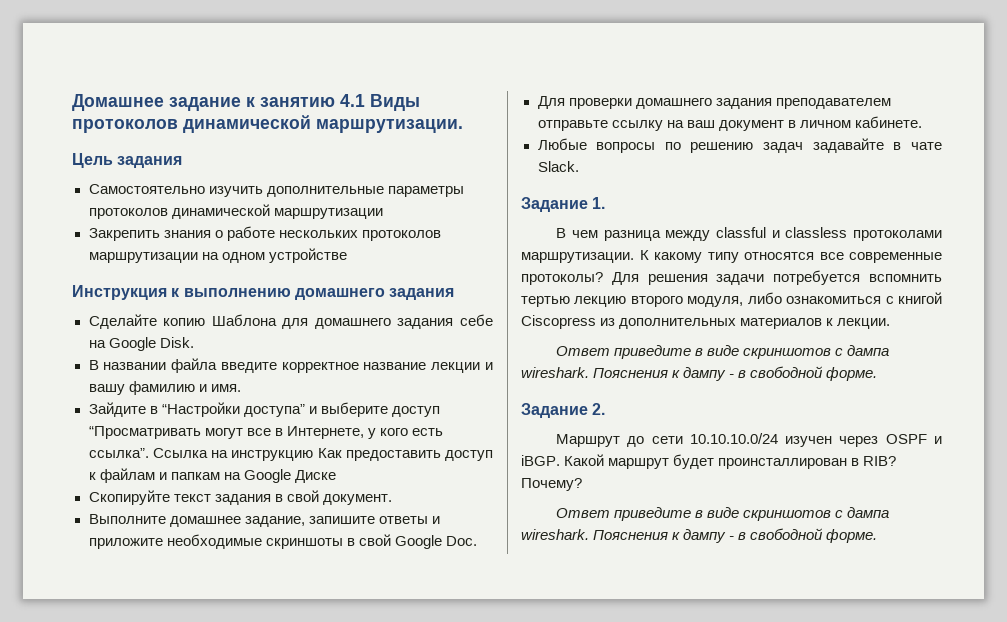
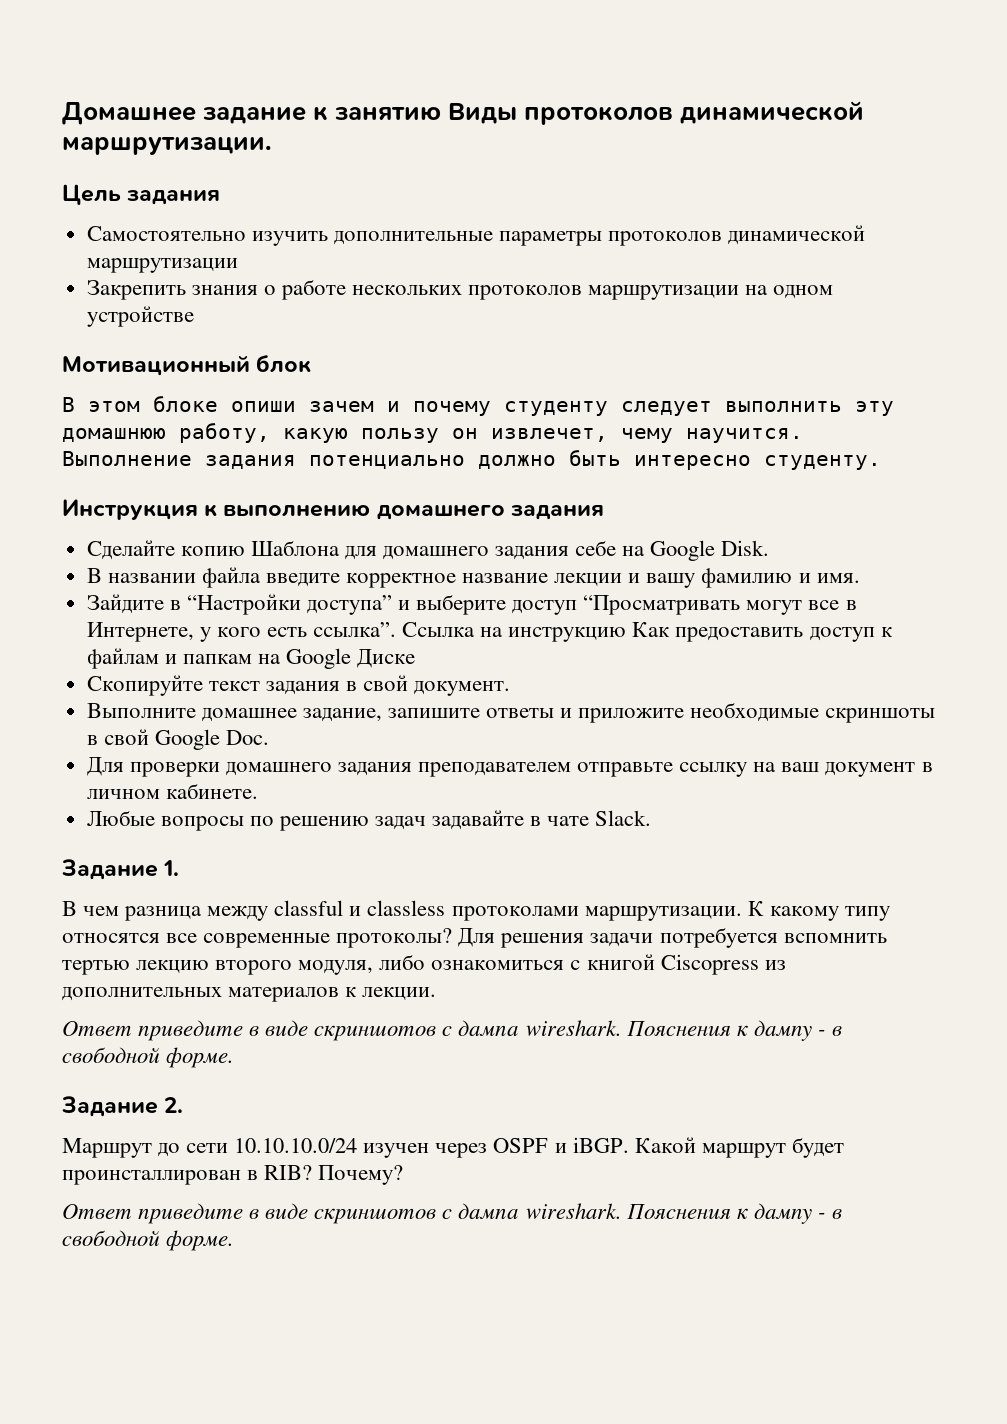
- Домашнее задание к занятию 4.1 Виды протоколов динамической маршрутизации.
+ Домашнее задание к занятию Виды протоколов динамической маршрутизации.
+ Мотивационный блок
+ В этом блоке опиши зачем и почему студенту следует выполнить эту домашнюю работу, какую пользу он извлечет, чему научится. Выполнение задания потенциально должно быть интересно студенту.

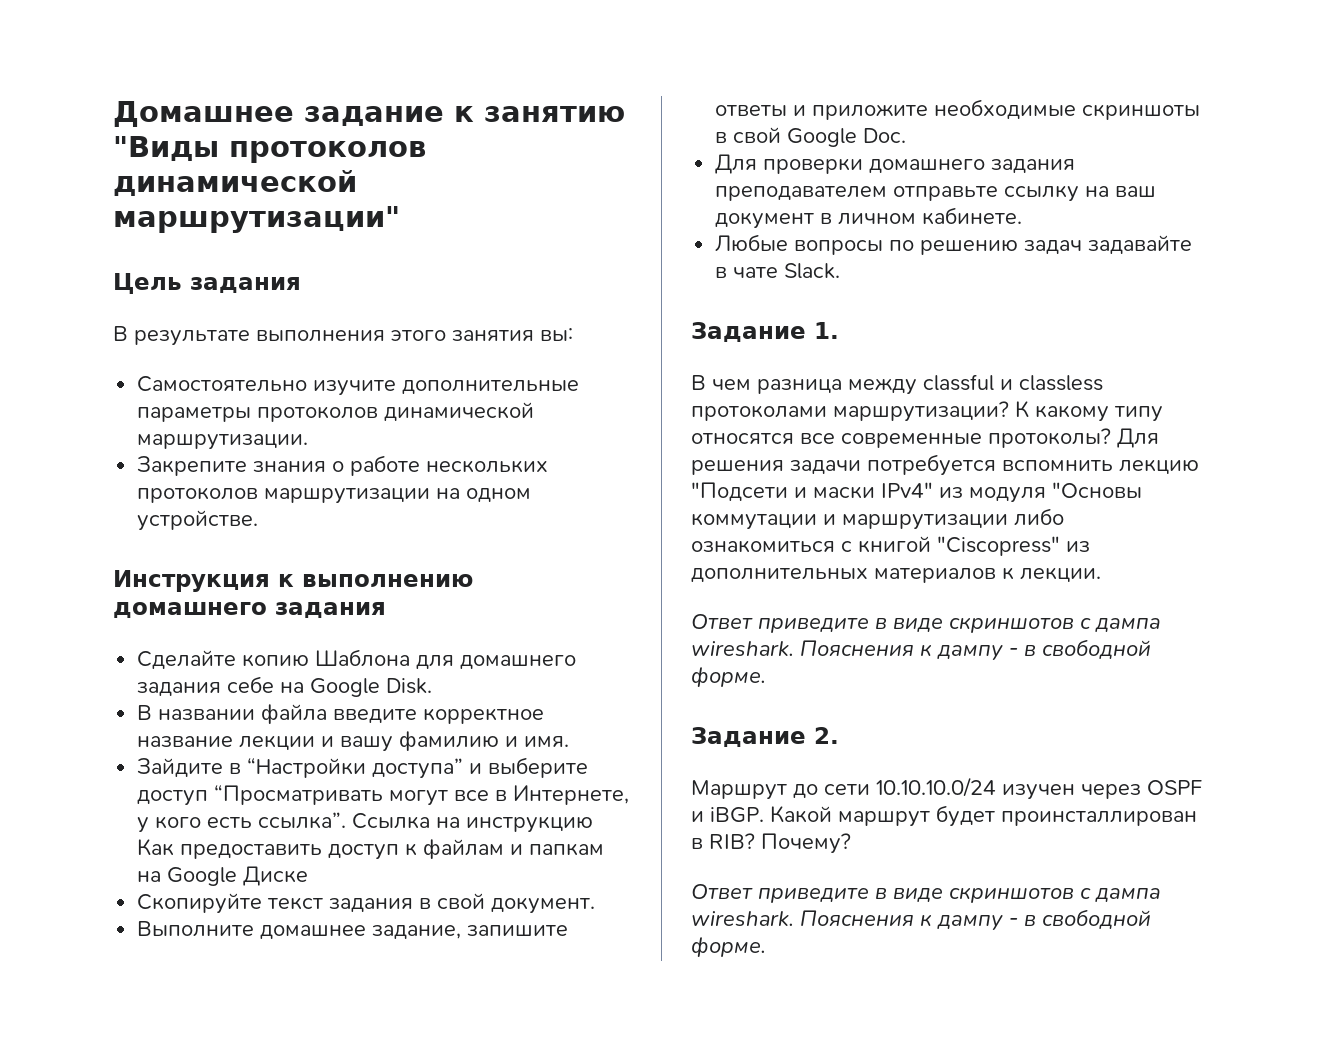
- Домашнее задание к занятию Виды протоколов динамической маршрутизации.
+ Домашнее задание к занятию "Виды протоколов динамической маршрутизации"
  Цель задания
- Самостоятельно изучить дополнительные параметры протоколов динамической маршрутизации
- Закрепить знания о работе нескольких протоколов маршрутизации на одном устройстве
- Мотивационный блок
- В этом блоке опиши зачем и почему студенту следует выполнить эту домашнюю работу, какую пользу он извлечет, чему научится. Выполнение задания потенциально должно быть интересно студенту.
+ В результате выполнения этого занятия вы:
+ Самостоятельно изучите дополнительные параметры протоколов динамической маршрутизации.
+ Закрепите знания о работе нескольких протоколов маршрутизации на одном устройстве.
- В чем разница между classful и classless протоколами маршрутизации.
+ В чем разница между classful и classless протоколами маршрутизации?
- Для решения задачи потребуется вспомнить тертью лекцию второго модуля, либо ознакомиться с книгой Ciscopress из дополнительных материалов к лекции.
+ Для решения задачи потребуется вспомнить лекцию "Подсети и маски IPv4" из модуля "Основы коммутации и маршрутизации либо ознакомиться с книгой "Ciscopress" из дополнительных материалов к лекции.

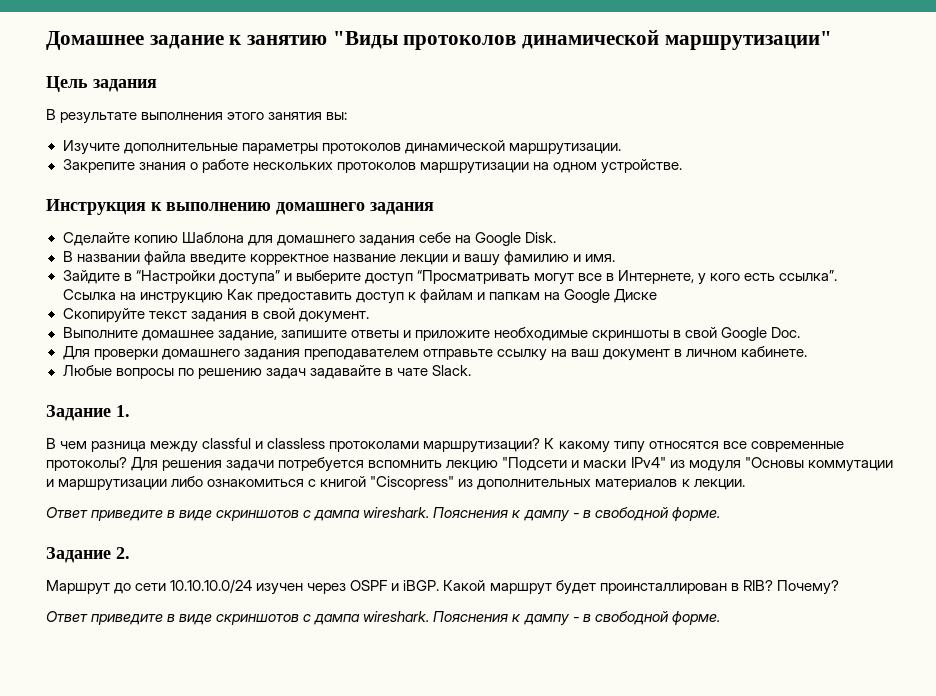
- Самостоятельно изучите дополнительные параметры протоколов динамической маршрутизации.
+ Изучите дополнительные параметры протоколов динамической маршрутизации.

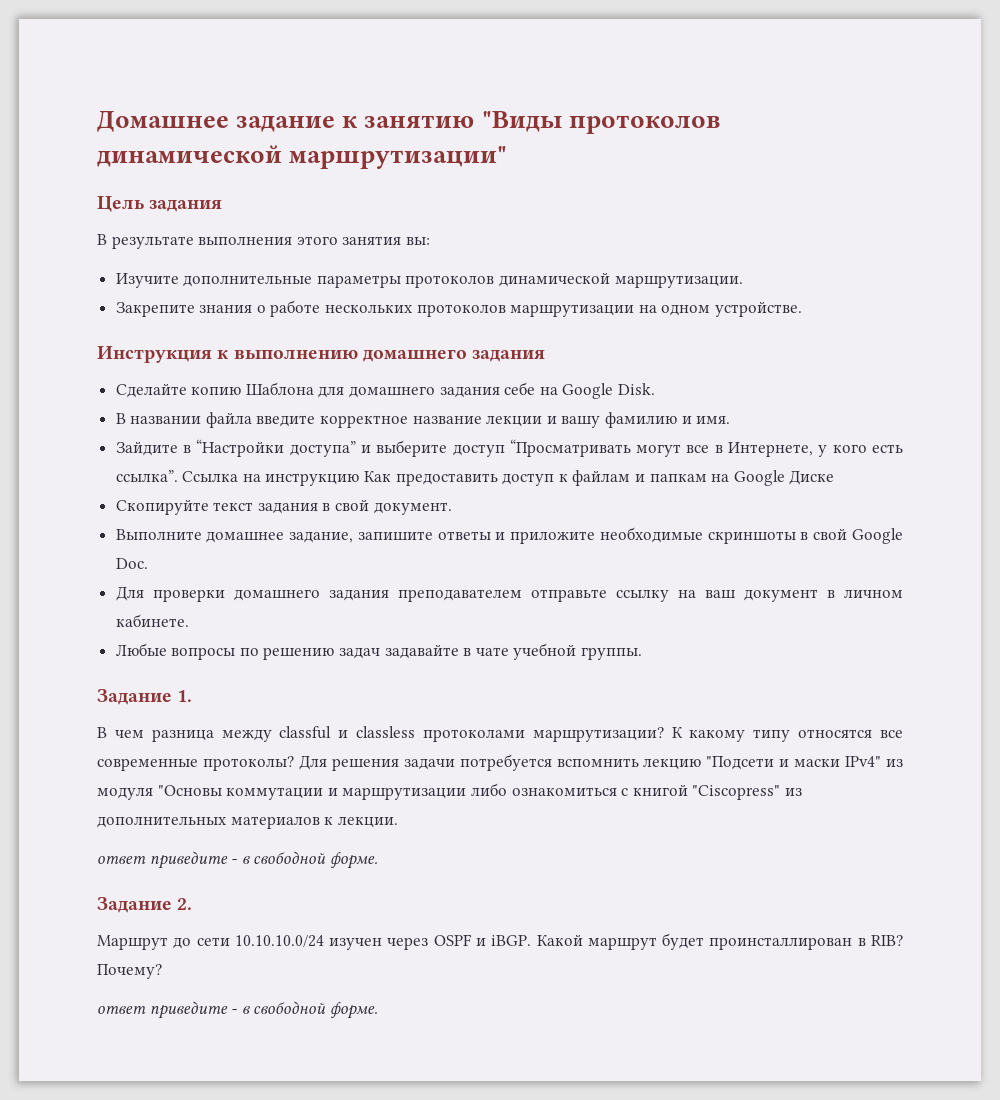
- Любые вопросы по решению задач задавайте в чате Slack.
+ Любые вопросы по решению задач задавайте в чате учебной группы.
  Для решения задачи потребуется вспомнить лекцию "Подсети и маски IPv4" из модуля "Основы коммутации и маршрутизации либо ознакомиться с книгой "Ciscopress" из дополнительных материалов к лекции.
- Ответ приведите в виде скриншотов с дампа wireshark. Пояснения к дампу - в свободной форме.
+ ответ приведите - в свободной форме.
  Почему?
- Ответ приведите в виде скриншотов с дампа wireshark. Пояснения к дампу - в свободной форме.
+ ответ приведите - в свободной форме.

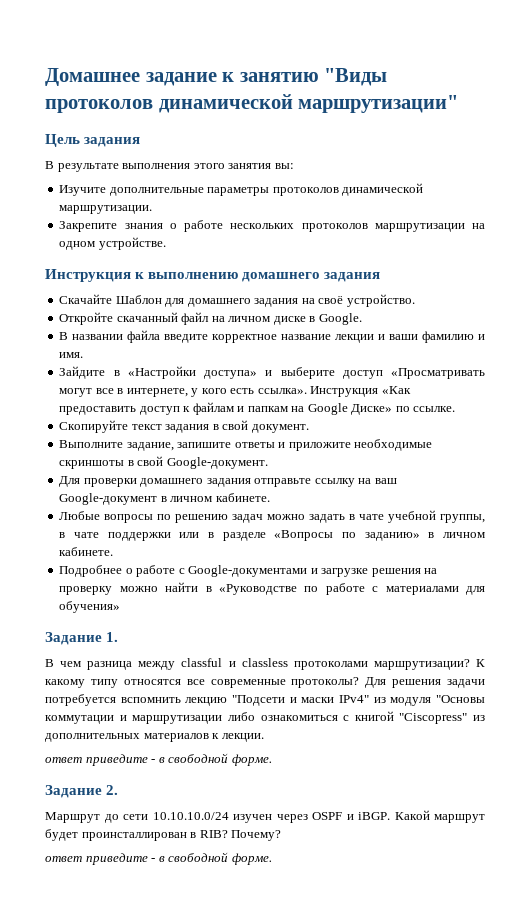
- Сделайте копию Шаблона для домашнего задания себе на Google Disk.
+ Скачайте Шаблон для домашнего задания на своё устройство.
+ Откройте скачанный файл на личном диске в Google.
- В названии файла введите корректное название лекции и вашу фамилию и имя.
+ В названии файла введите корректное название лекции и ваши фамилию и имя.
- Зайдите в “Настройки доступа” и выберите доступ “Просматривать могут все в Интернете, у кого есть ссылка”. Ссылка на инструкцию Как предоставить доступ к файлам и папкам на Google Диске
+ Зайдите в «Настройки доступа» и выберите доступ «Просматривать могут все в интернете, у кого есть ссылка». Инструкция «Как предоставить доступ к файлам и папкам на Google Диске» по ссылке.
- Выполните домашнее задание, запишите ответы и приложите необходимые скриншоты в свой Google Doc.
+ Выполните задание, запишите ответы и приложите необходимые скриншоты в свой Google-документ.
- Для проверки домашнего задания преподавателем отправьте ссылку на ваш документ в личном кабинете.
+ Для проверки домашнего задания отправьте ссылку на ваш Google-документ в личном кабинете.
- Любые вопросы по решению задач задавайте в чате учебной группы.
+ Любые вопросы по решению задач можно задать в чате учебной группы, в чате поддержки или в разделе «Вопросы по заданию» в личном кабинете.
+ Подробнее о работе с Google-документами и загрузке решения на проверку можно найти в «Руководстве по работе с материалами для обучения»

